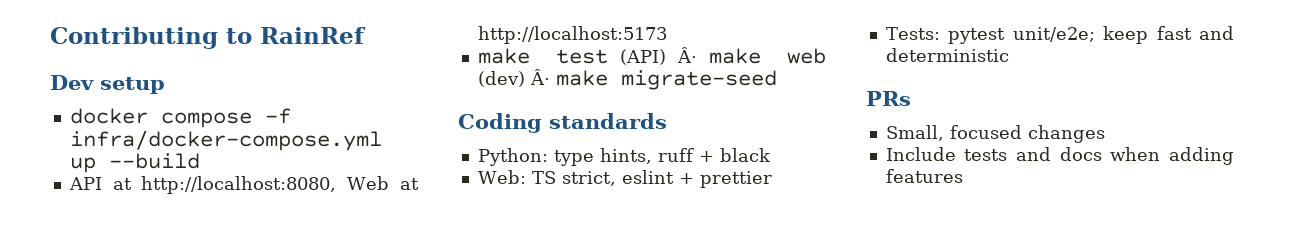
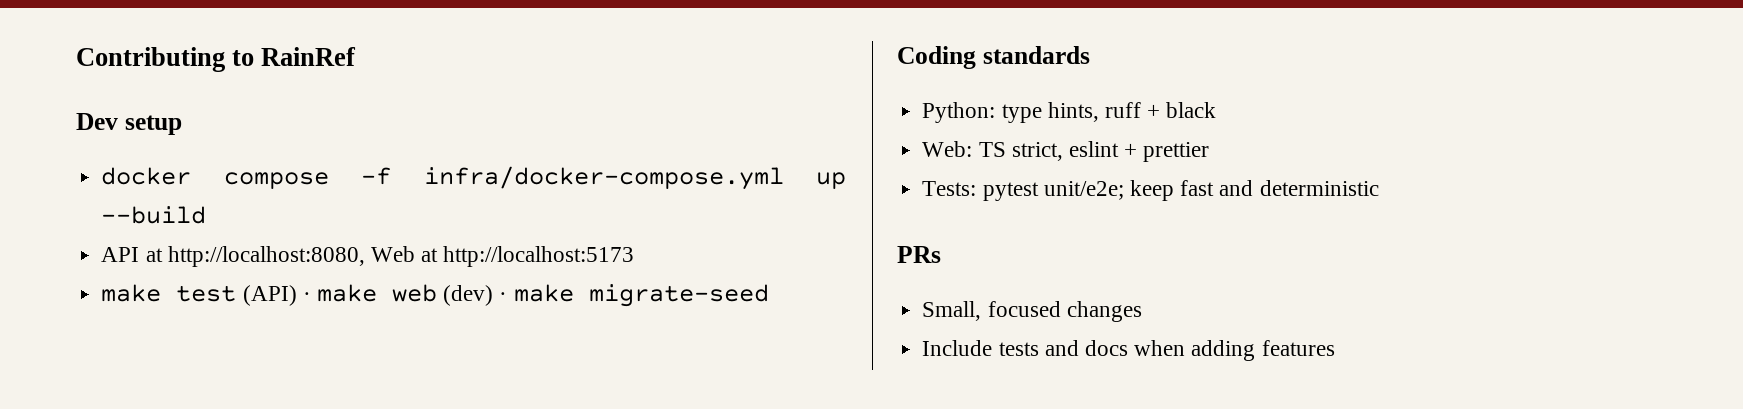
- make test (API) Â· make web (dev) Â· make migrate-seed
+ make test (API) · make web (dev) · make migrate-seed

